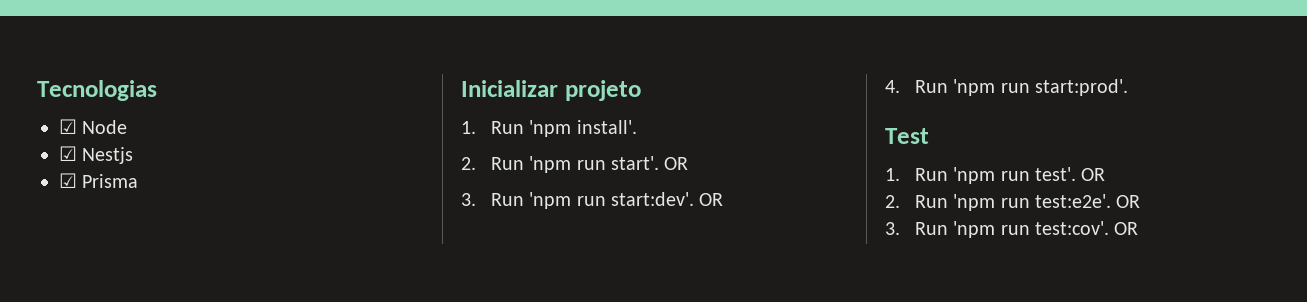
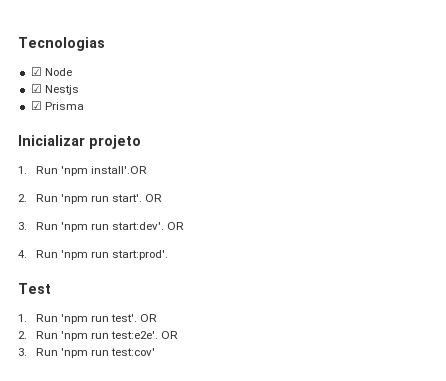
- 1. Run 'npm install'.
+ 1. Run 'npm install'.OR
- 3. Run 'npm run test:cov'. OR
+ 3. Run 'npm run test:cov'

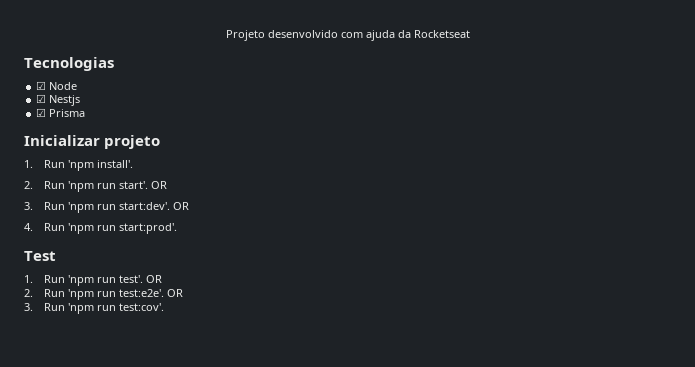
+ Projeto desenvolvido com ajuda da Rocketseat
- 1. Run 'npm install'.OR
+ 1. Run 'npm install'.
- 3. Run 'npm run test:cov'
+ 3. Run 'npm run test:cov'.

